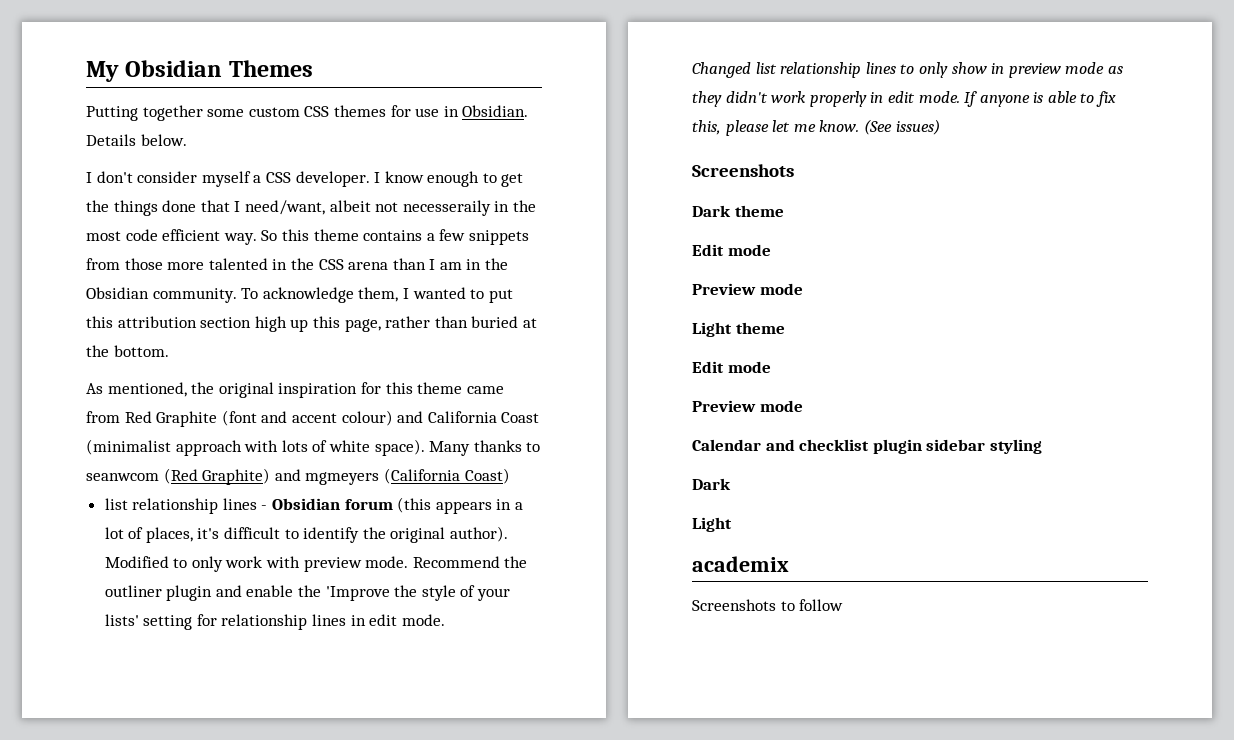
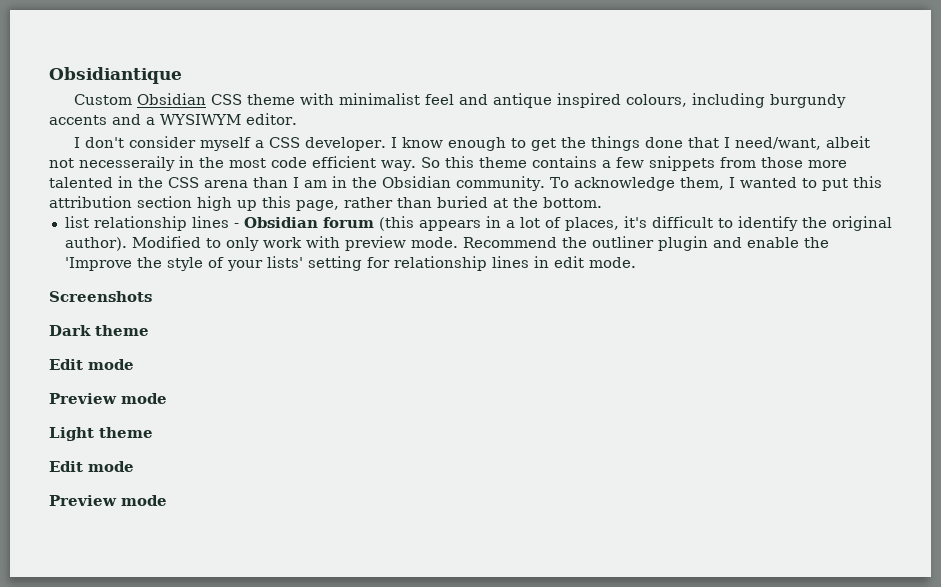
- My Obsidian Themes
- Putting together some custom CSS themes for use in Obsidian. Details below.
+ Obsidiantique
+ Custom Obsidian CSS theme with minimalist feel and antique inspired colours, including burgundy accents and a WYSIWYM editor.
- As mentioned, the original inspiration for this theme came from Red Graphite (font and accent colour) and California Coast (minimalist approach with lots of white space). Many thanks to seanwcom (Red Graphite) and mgmeyers (California Coast)
- Changed list relationship lines to only show in preview mode as they didn't work properly in edit mode. If anyone is able to fix this, please let me know. (See issues)
- Calendar and checklist plugin sidebar styling
- Dark
- Light
- academix
- Screenshots to follow

